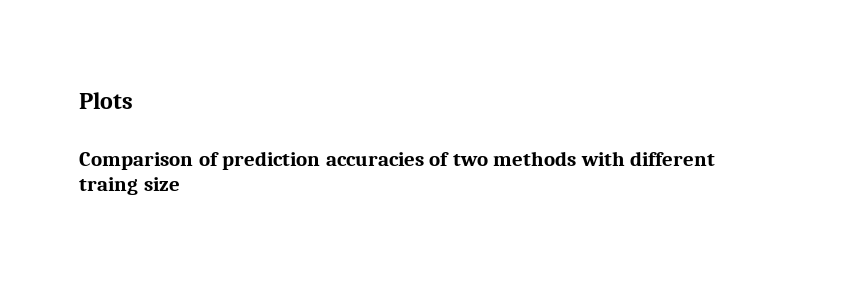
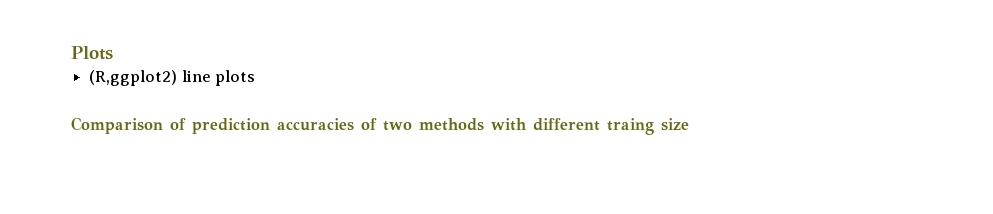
+ (R,ggplot2) line plots

